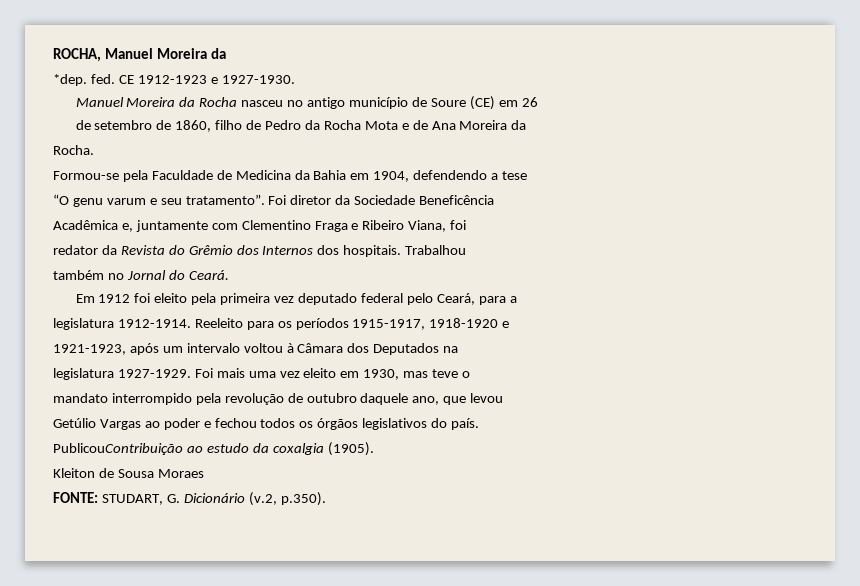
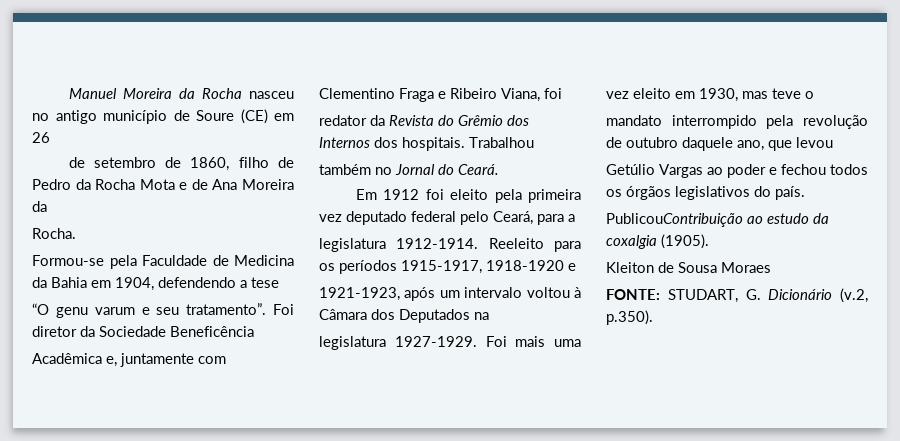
- ROCHA, Manuel Moreira da
- *dep. fed. CE 1912-1923 e 1927-1930.

